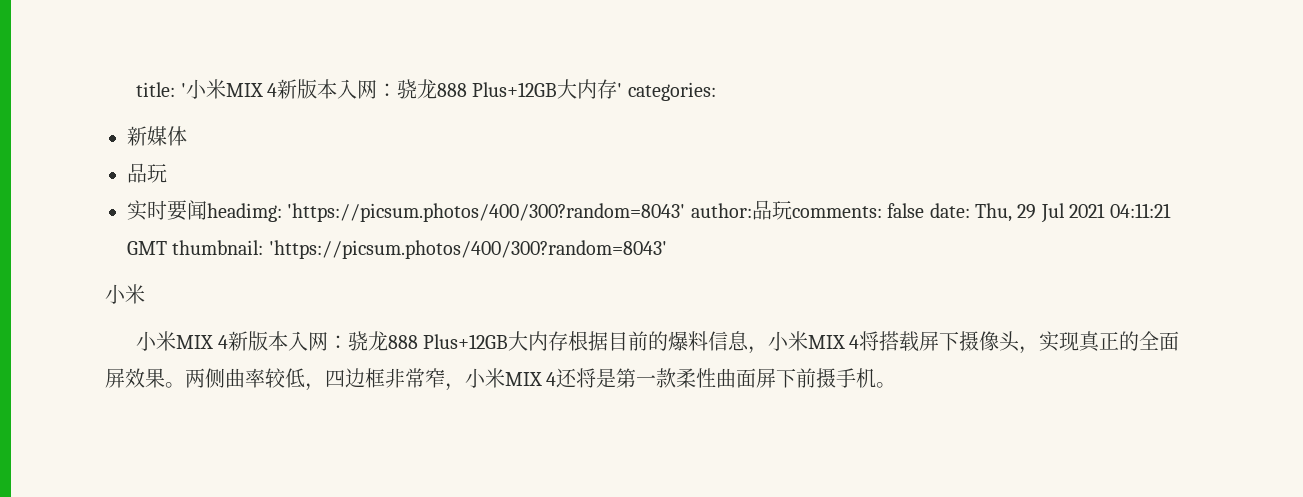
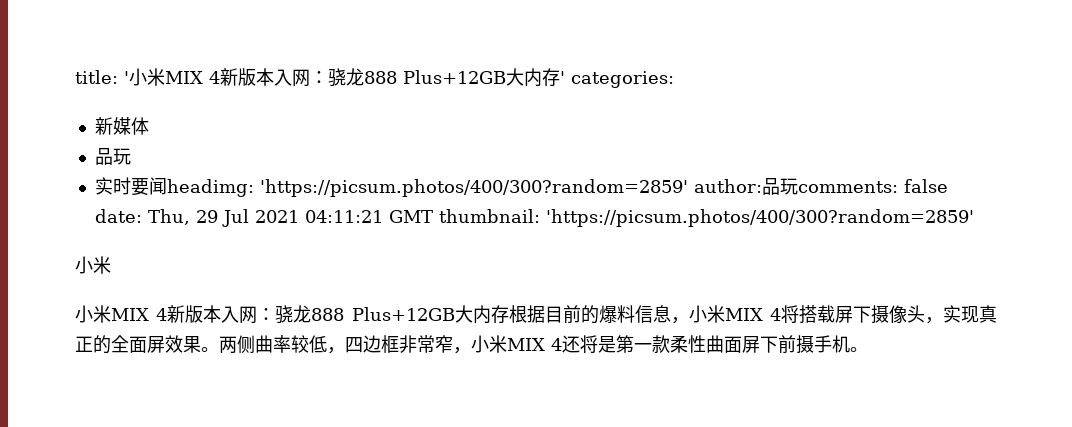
- 实时要闻headimg: 'https://picsum.photos/400/300?random=8043' author:品玩comments: false date: Thu, 29 Jul 2021 04:11:21 GMT thumbnail: 'https://picsum.photos/400/300?random=8043'
+ 实时要闻headimg: 'https://picsum.photos/400/300?random=2859' author:品玩comments: false date: Thu, 29 Jul 2021 04:11:21 GMT thumbnail: 'https://picsum.photos/400/300?random=2859'

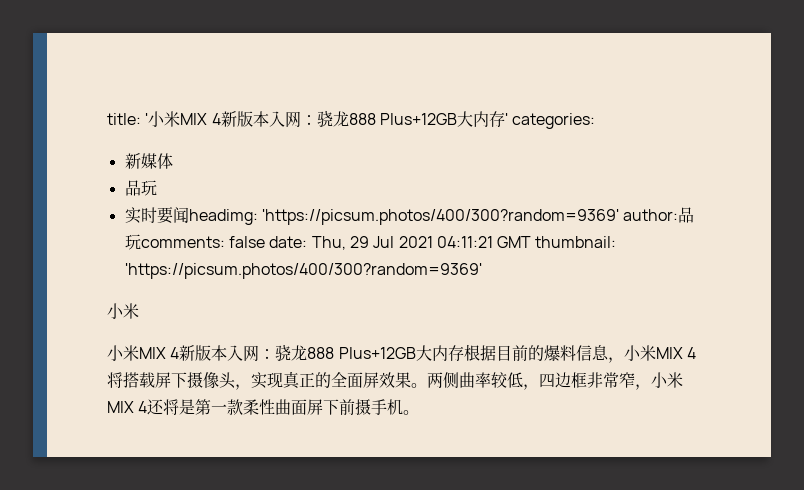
- 实时要闻headimg: 'https://picsum.photos/400/300?random=2859' author:品玩comments: false date: Thu, 29 Jul 2021 04:11:21 GMT thumbnail: 'https://picsum.photos/400/300?random=2859'
+ 实时要闻headimg: 'https://picsum.photos/400/300?random=9369' author:品玩comments: false date: Thu, 29 Jul 2021 04:11:21 GMT thumbnail: 'https://picsum.photos/400/300?random=9369'

